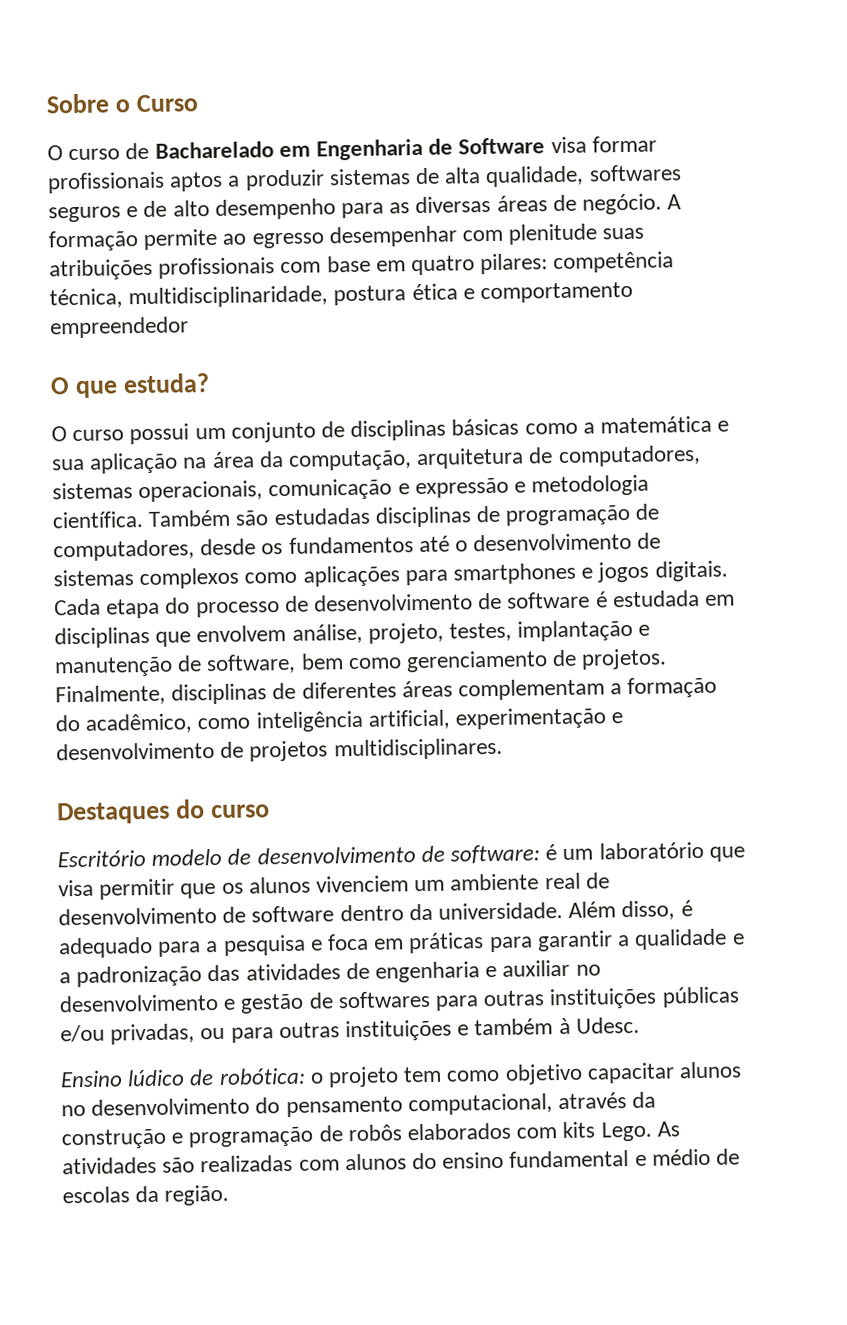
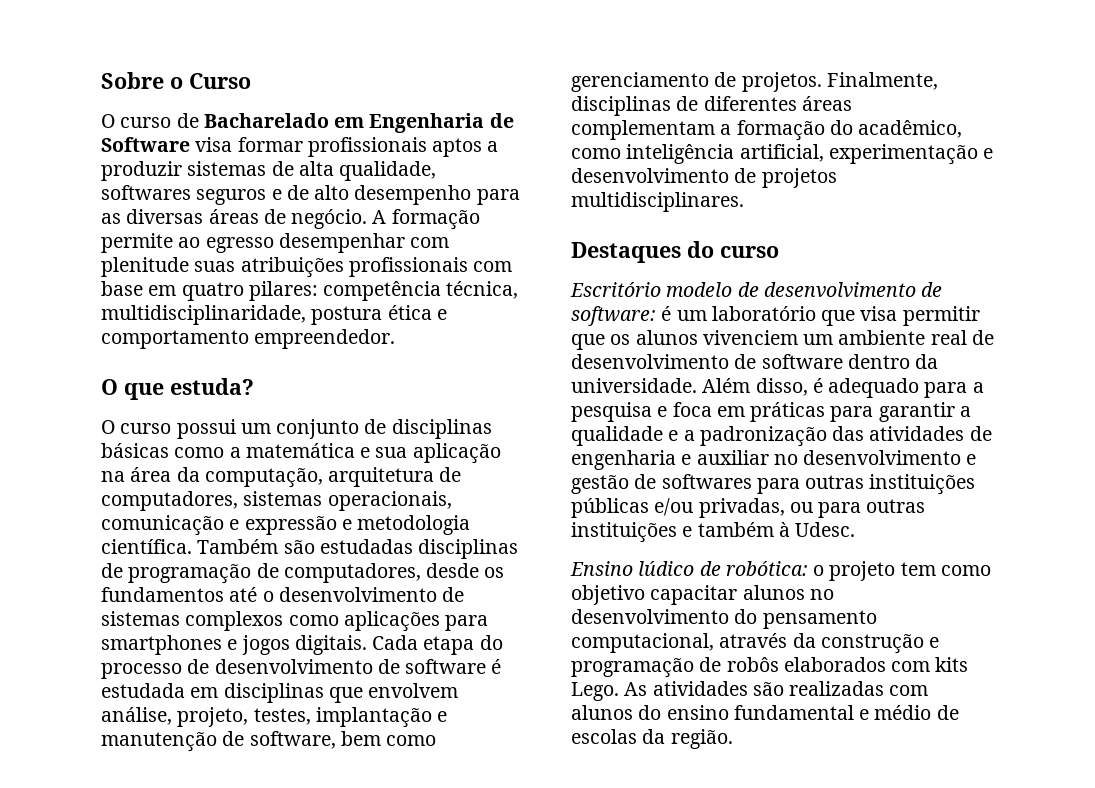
- A formação permite ao egresso desempenhar com plenitude suas atribuições profissionais com base em quatro pilares: competência técnica, multidisciplinaridade, postura ética e comportamento empreendedor
+ A formação permite ao egresso desempenhar com plenitude suas atribuições profissionais com base em quatro pilares: competência técnica, multidisciplinaridade, postura ética e comportamento empreendedor.

